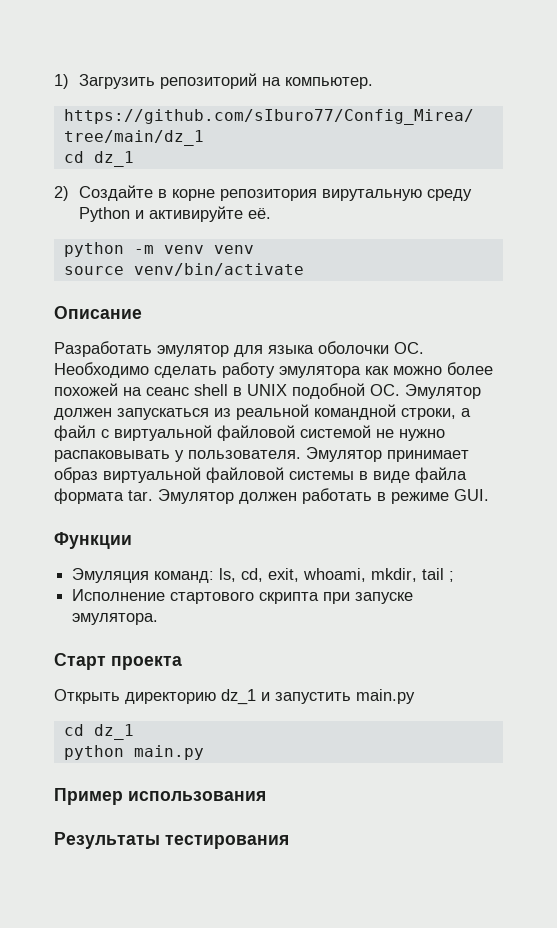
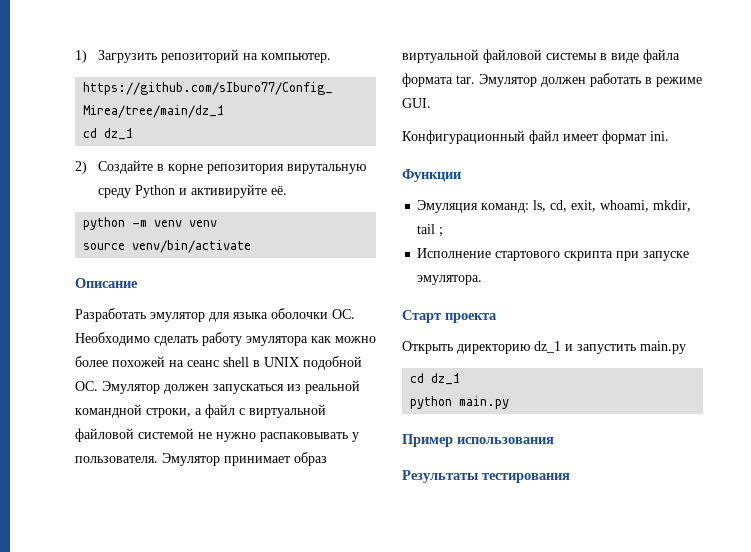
+ Конфигурационный файл имеет формат ini.

